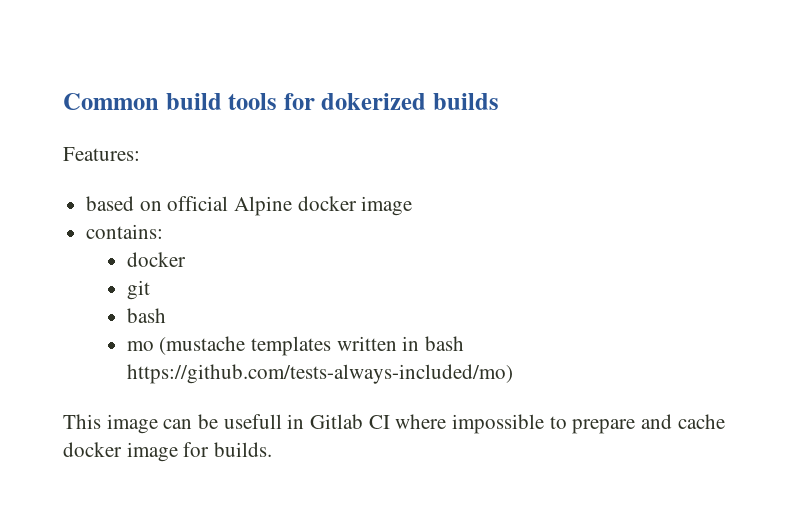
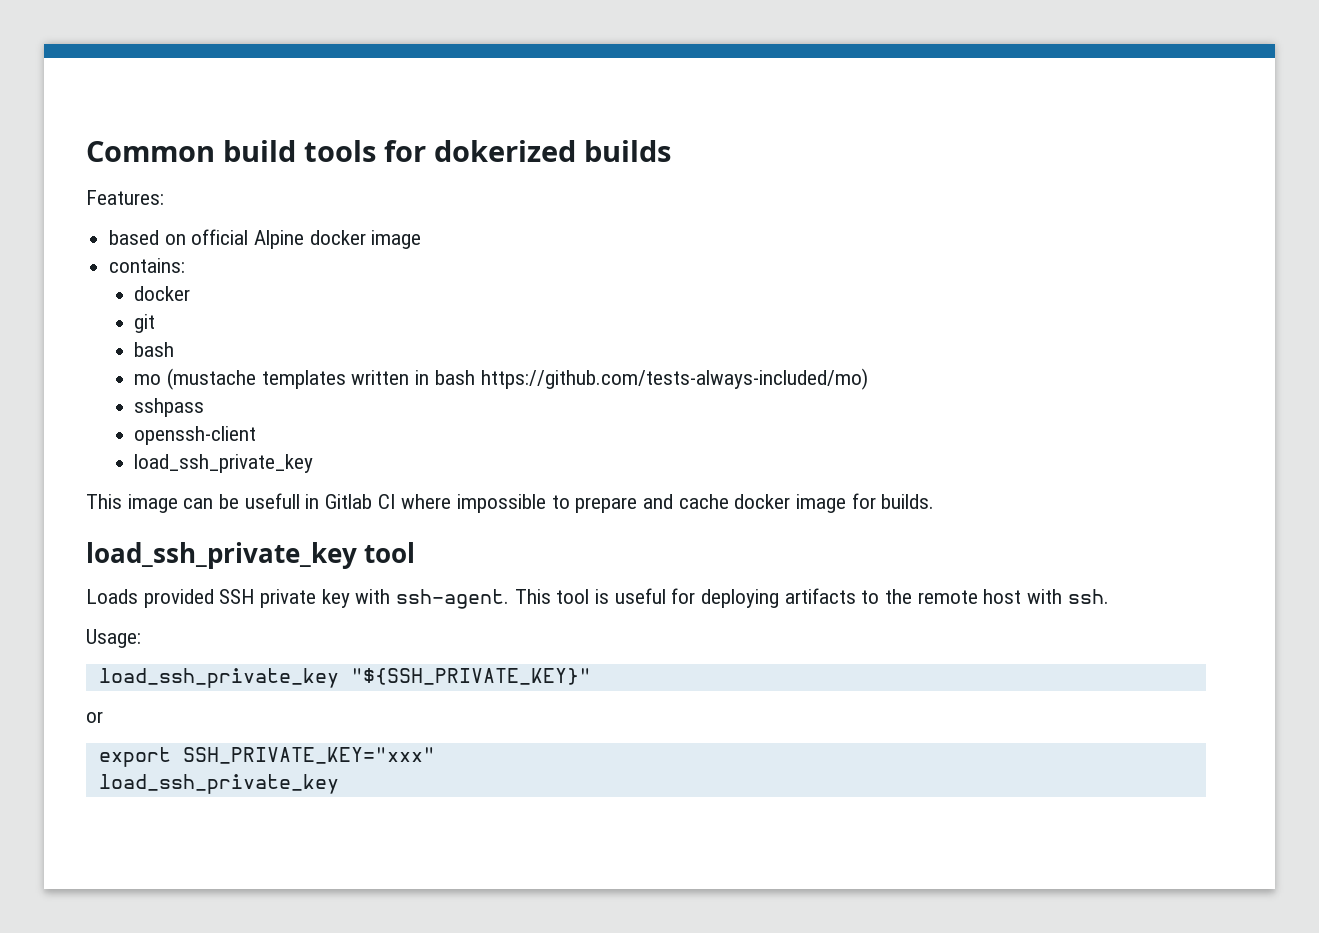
+ sshpass
+ openssh-client
+ load_ssh_private_key
+ load_ssh_private_key tool
+ Loads provided SSH private key with ssh-agent. This tool is useful for deploying artifacts to the remote host with ssh.
+ Usage:
+ load_ssh_private_key "${SSH_PRIVATE_KEY}"
+ or
+ export SSH_PRIVATE_KEY="xxx"
+ load_ssh_private_key

